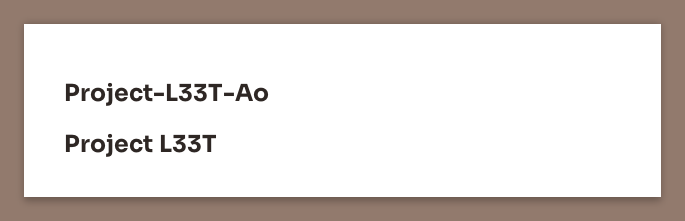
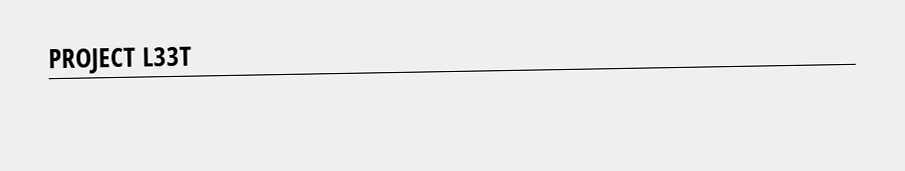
- Project-L33T-Ao
- Project L33T
+ PROJECT L33T

